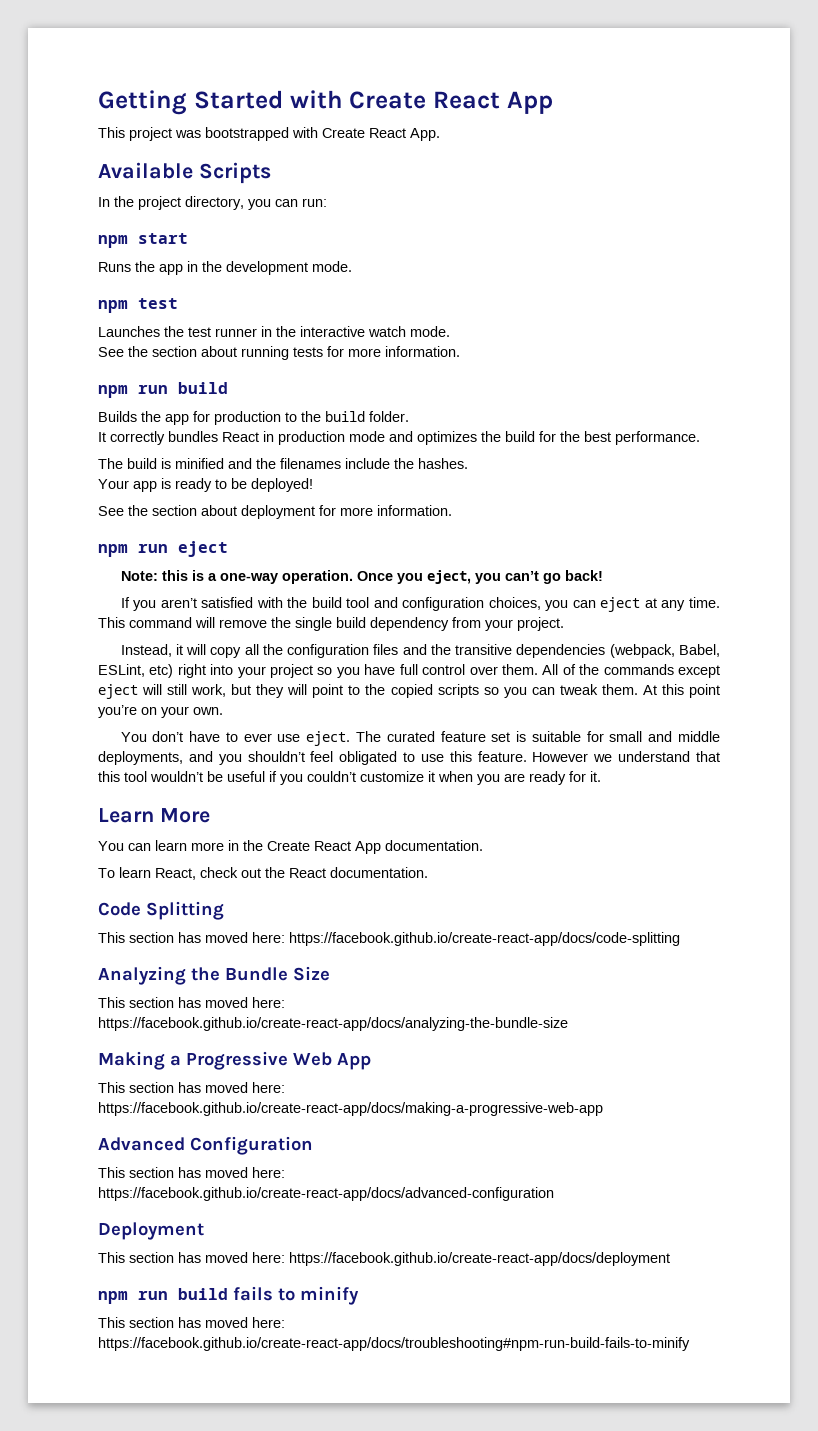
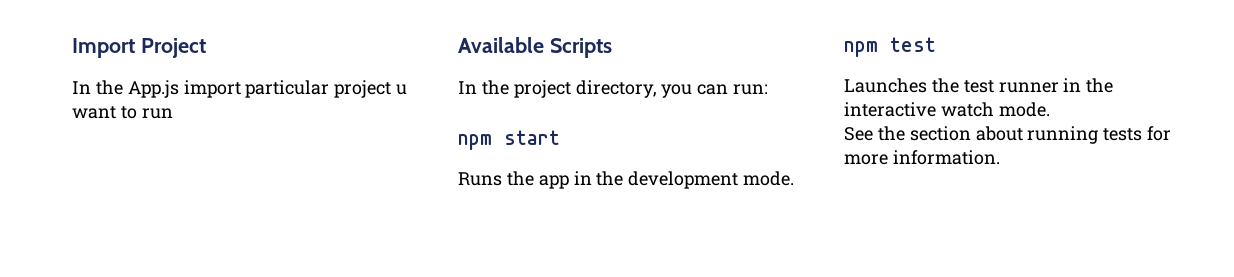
- Getting Started with Create React App
- This project was bootstrapped with Create React App.
+ Import Project
+ In the App.js import particular project u want to run
  See the section about running tests for more information.
- npm run build
- Builds the app for production to the build folder.
- It correctly bundles React in production mode and optimizes the build for the best performance.
- The build is minified and the filenames include the hashes.
- Your app is ready to be deployed!
- See the section about deployment for more information.
- npm run eject
- Note: this is a one-way operation. Once you eject, you can’t go back!
- If you aren’t satisfied with the build tool and configuration choices, you can eject at any time. This command will remove the single build dependency from your project.
- Instead, it will copy all the configuration files and the transitive dependencies (webpack, Babel, ESLint, etc) right into your project so you have full control over them. All of the commands except eject will still work, but they will point to the copied scripts so you can tweak them. At this point you’re on your own.
- You don’t have to ever use eject. The curated feature set is suitable for small and middle deployments, and you shouldn’t feel obligated to use this feature. However we understand that this tool wouldn’t be useful if you couldn’t customize it when you are ready for it.
- Learn More
- You can learn more in the Create React App documentation.
- To learn React, check out the React documentation.
- Code Splitting
- This section has moved here: https://facebook.github.io/create-react-app/docs/code-splitting
- Analyzing the Bundle Size
- This section has moved here: https://facebook.github.io/create-react-app/docs/analyzing-the-bundle-size
- Making a Progressive Web App
- This section has moved here: https://facebook.github.io/create-react-app/docs/making-a-progressive-web-app
- Advanced Configuration
- This section has moved here: https://facebook.github.io/create-react-app/docs/advanced-configuration
- Deployment
- This section has moved here: https://facebook.github.io/create-react-app/docs/deployment
- npm run build fails to minify
- This section has moved here: https://facebook.github.io/create-react-app/docs/troubleshooting#npm-run-build-fails-to-minify

